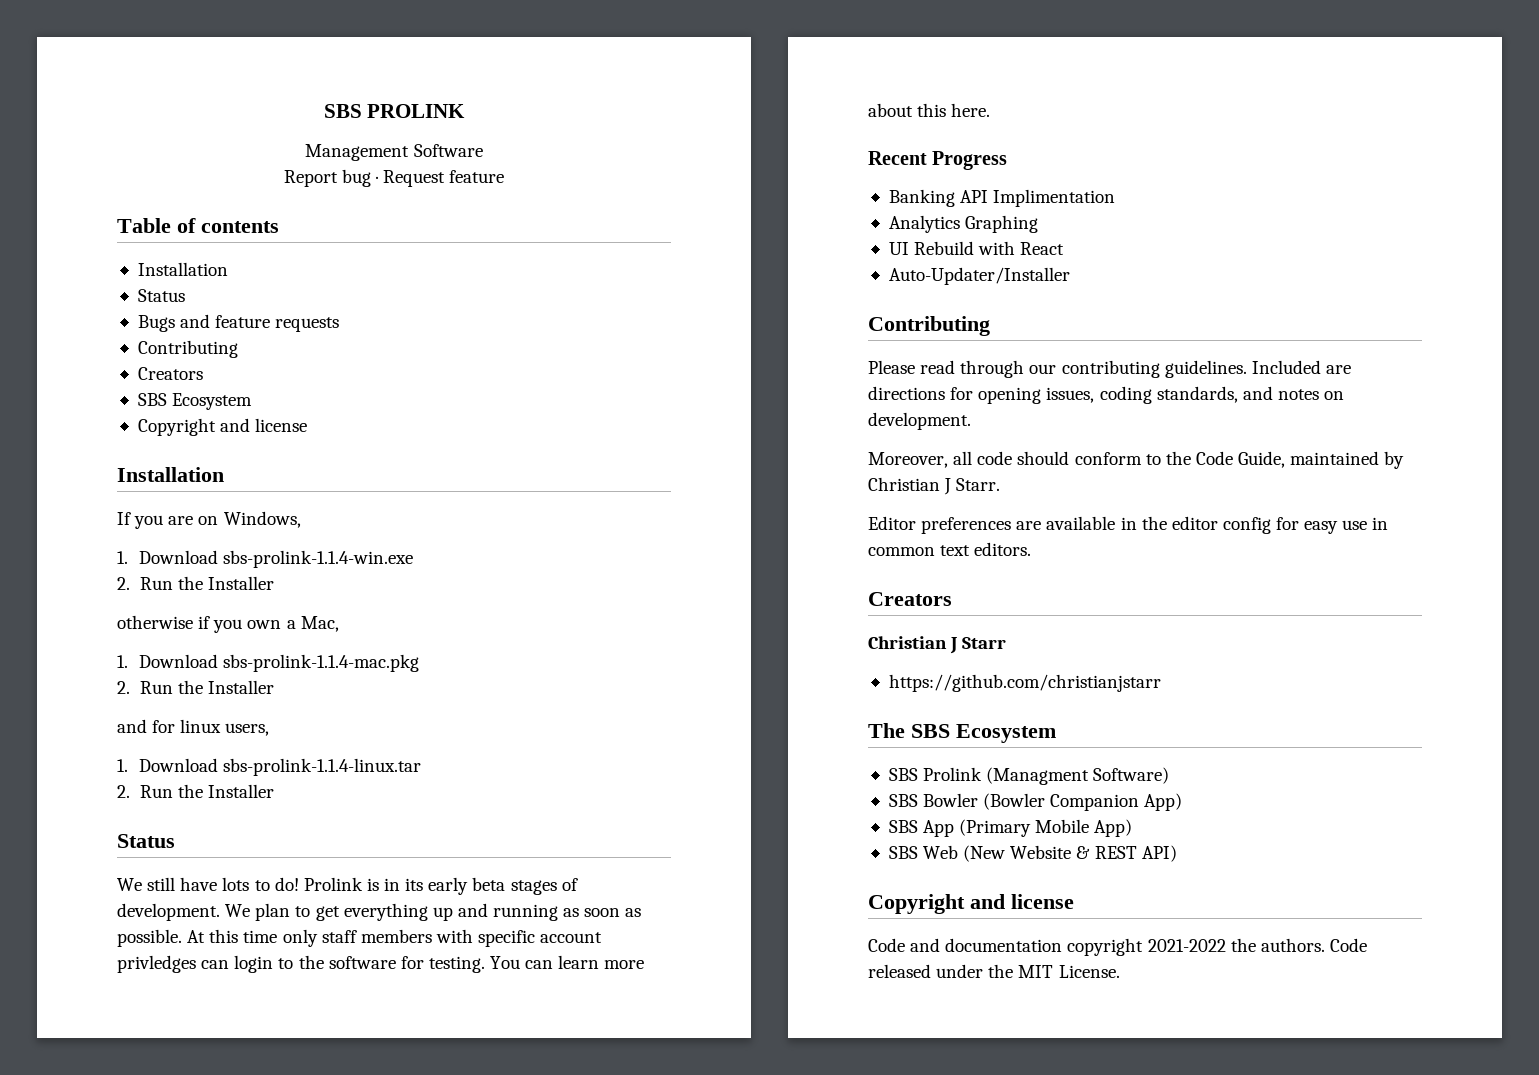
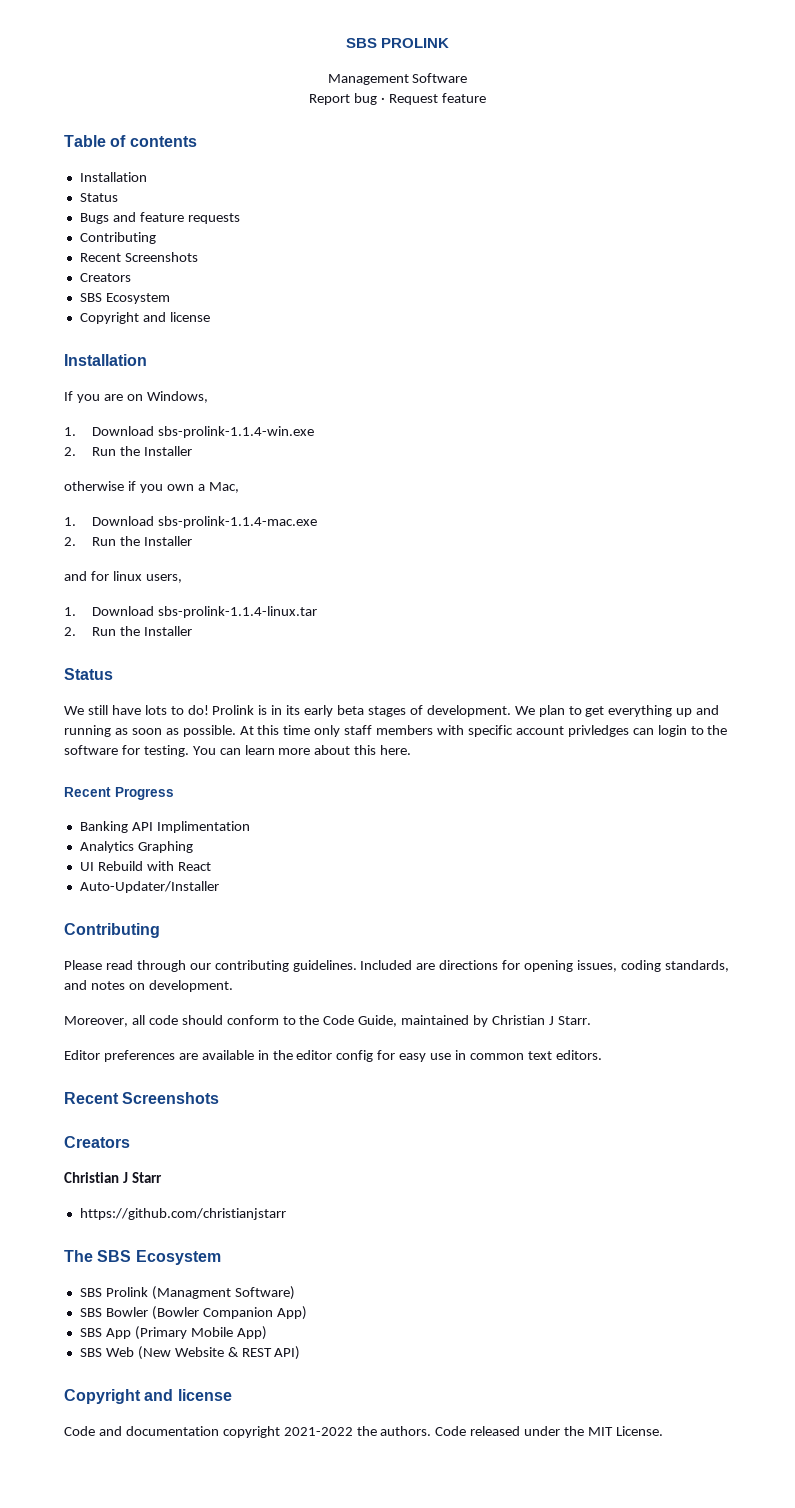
  Bugs and feature requests
  Contributing
+ Recent Screenshots
- 1. Download sbs-prolink-1.1.4-mac.pkg
+ 1. Download sbs-prolink-1.1.4-mac.exe
  Editor preferences are available in the editor config for easy use in common text editors.
+ Recent Screenshots

